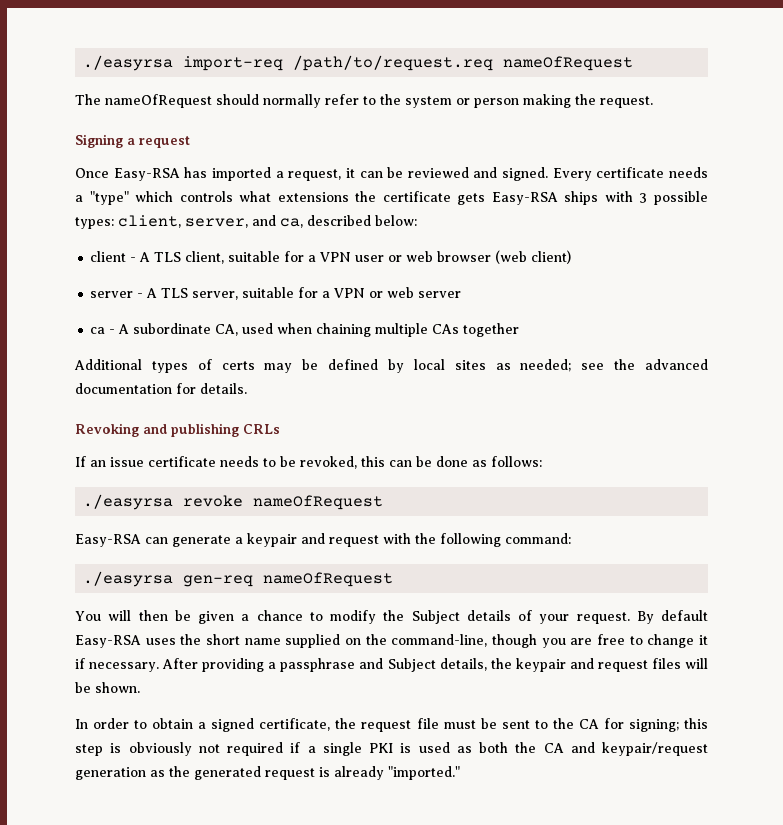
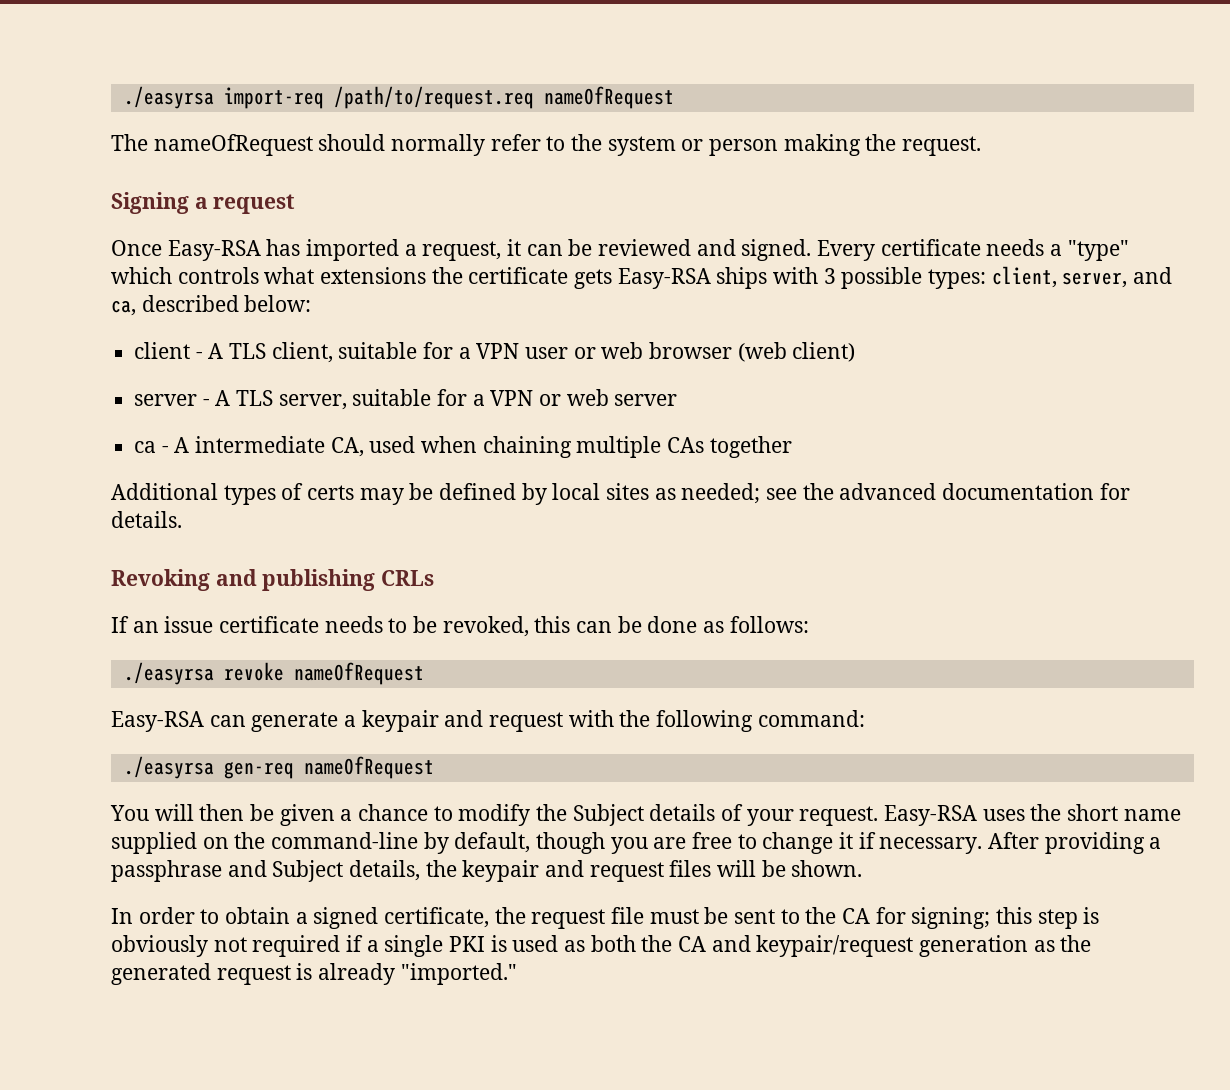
- ca - A subordinate CA, used when chaining multiple CAs together
+ ca - A intermediate CA, used when chaining multiple CAs together
- By default Easy-RSA uses the short name supplied on the command-line, though you are free to change it if necessary.
+ Easy-RSA uses the short name supplied on the command-line by default, though you are free to change it if necessary.

